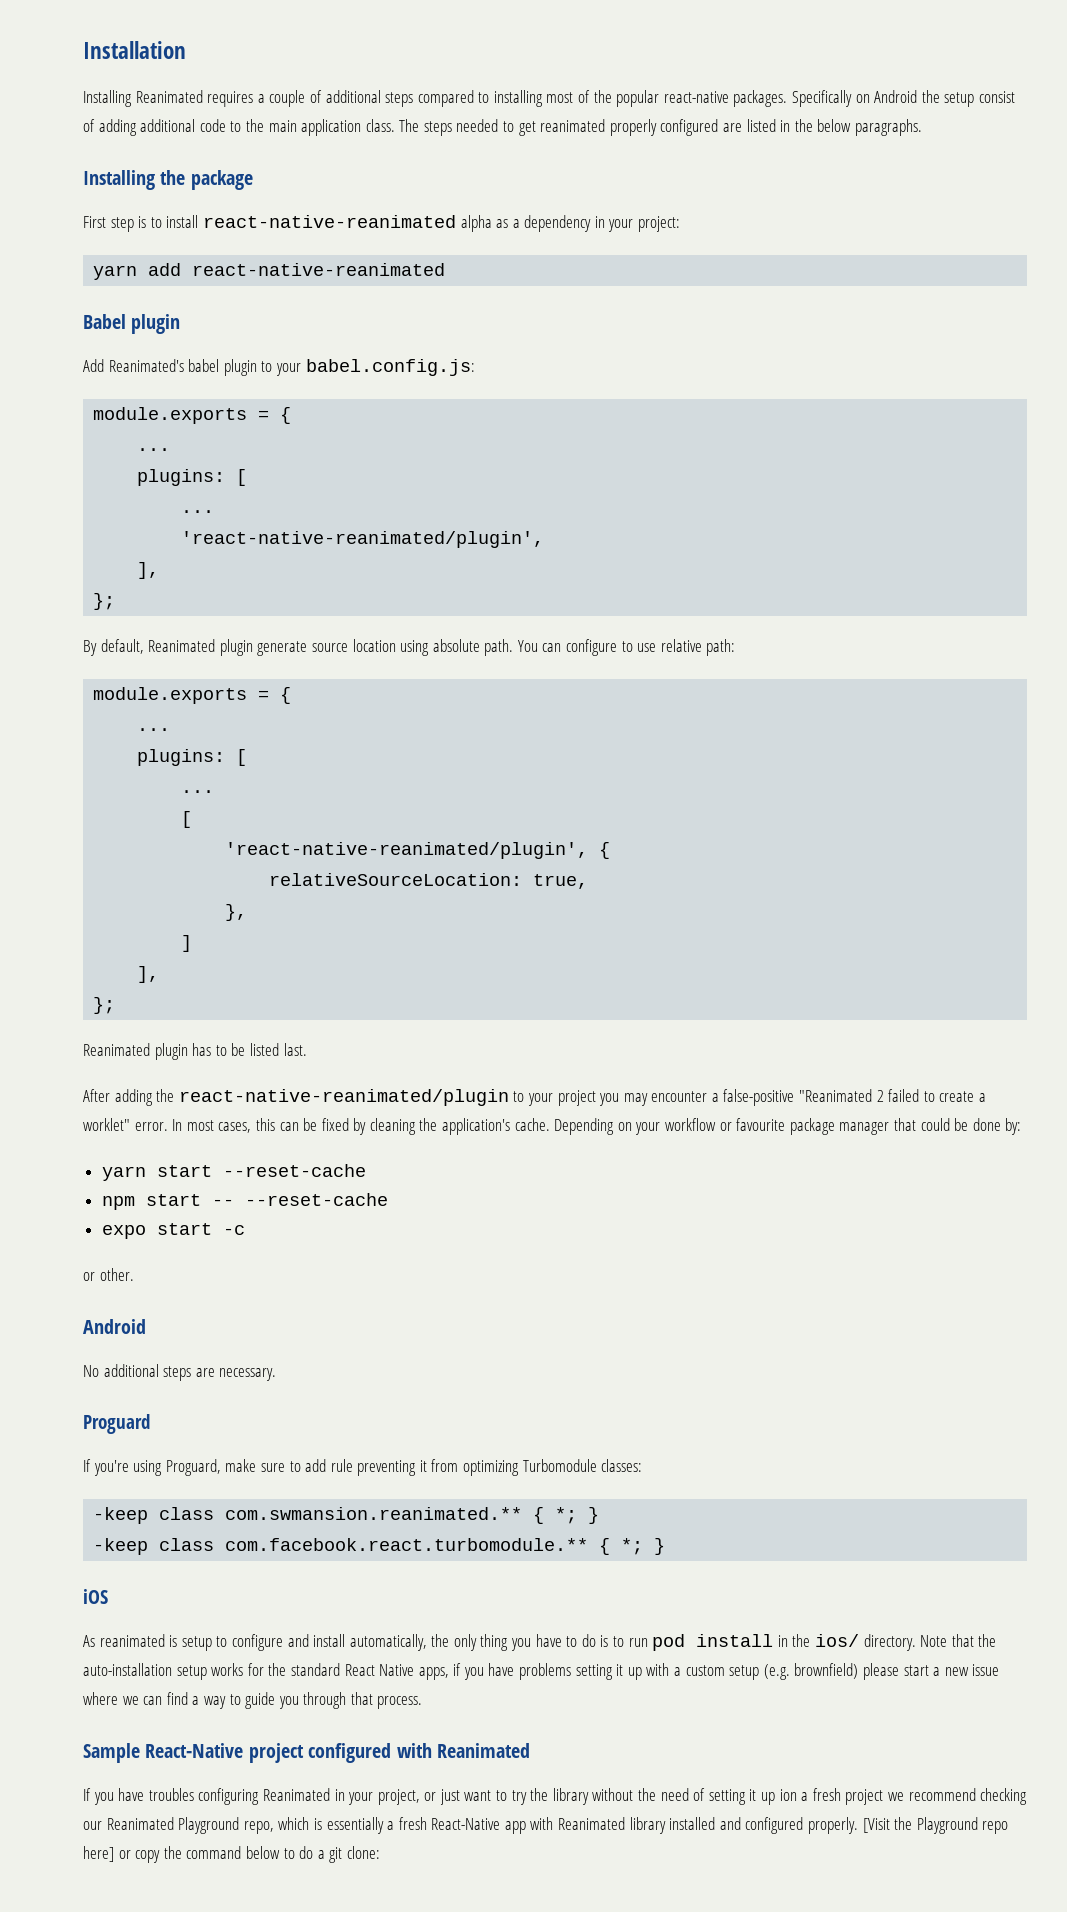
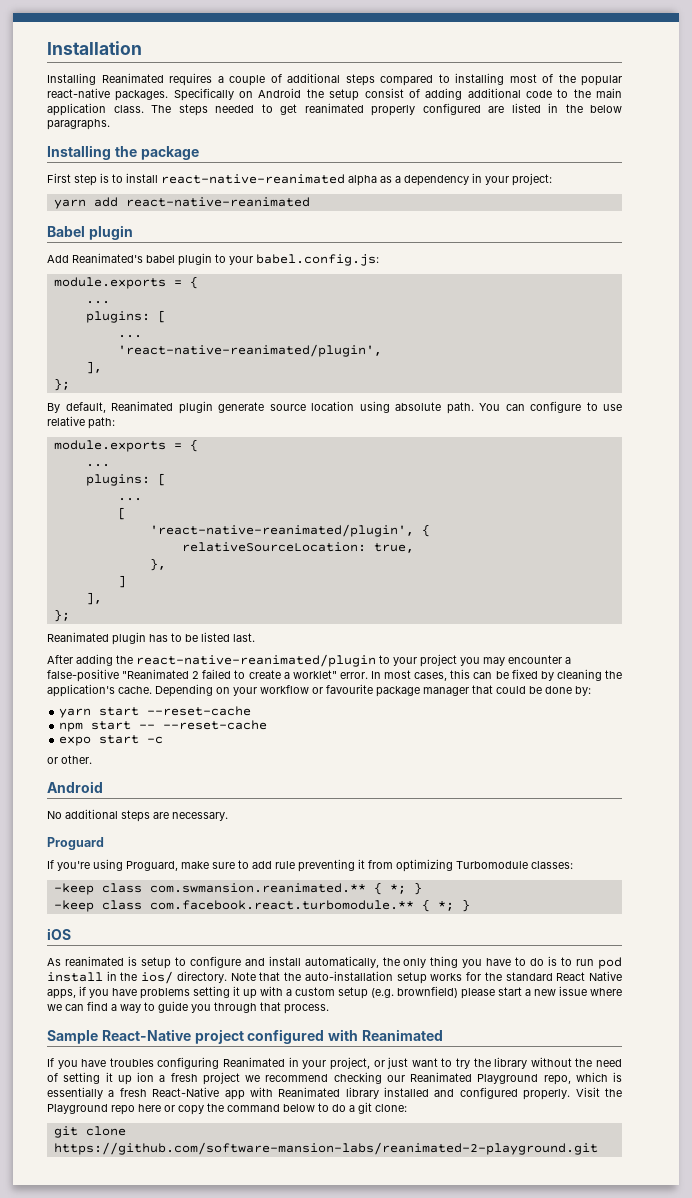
- [Visit the Playground repo here] or copy the command below to do a git clone:
+ Visit the Playground repo here or copy the command below to do a git clone:
+ git clone https://github.com/software-mansion-labs/reanimated-2-playground.git

